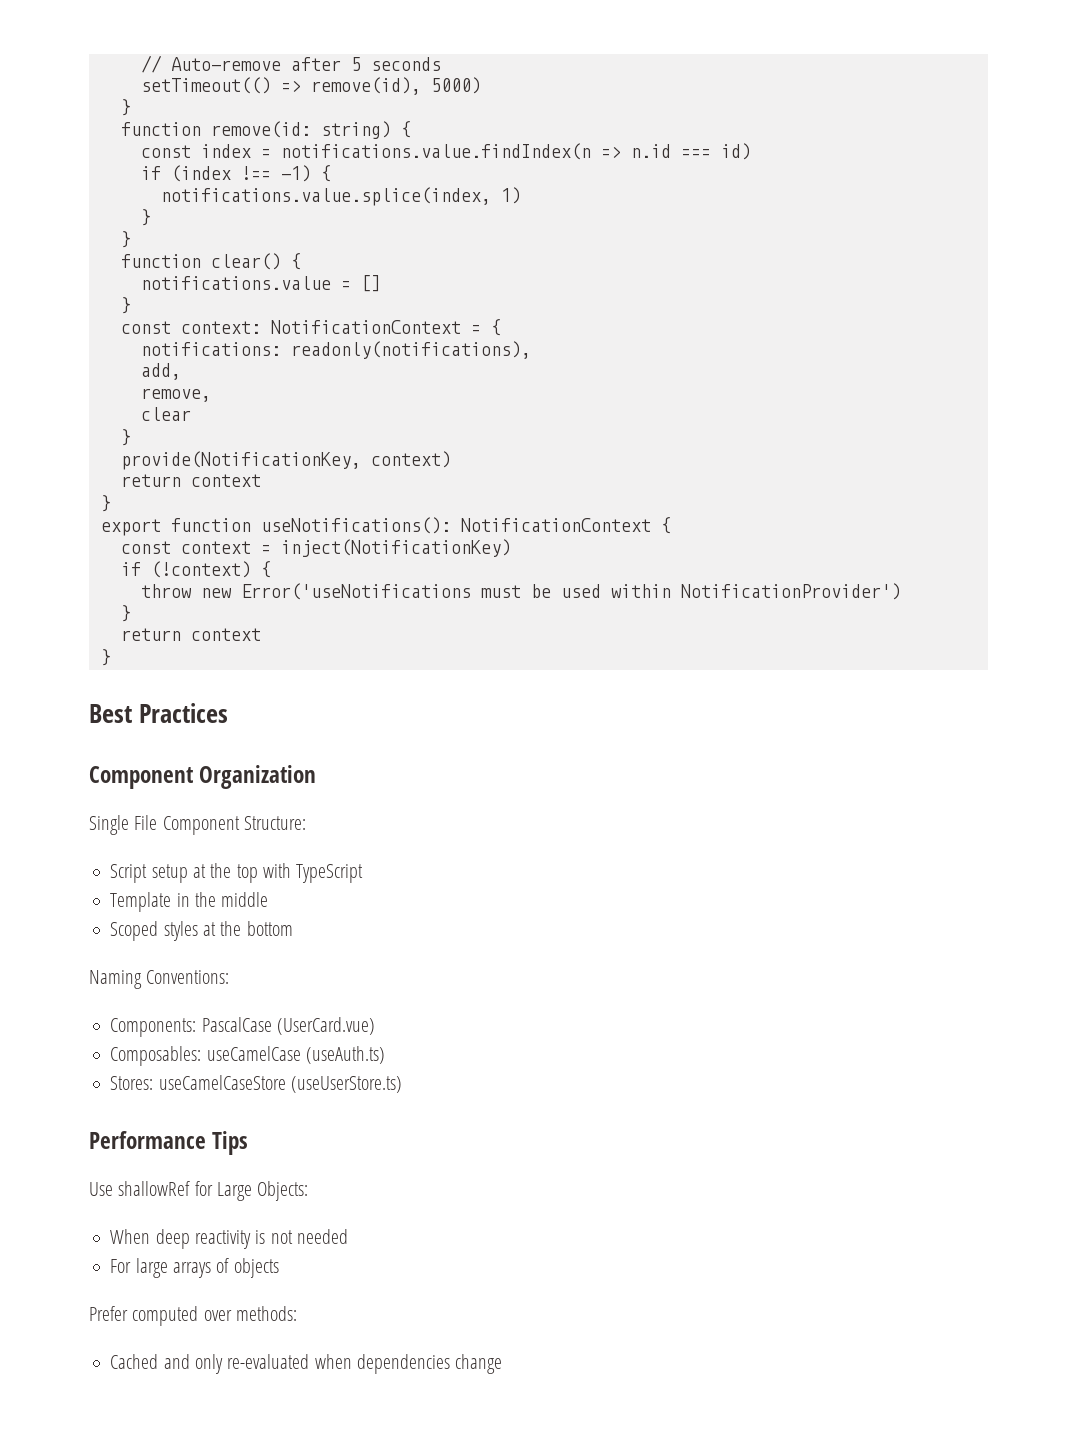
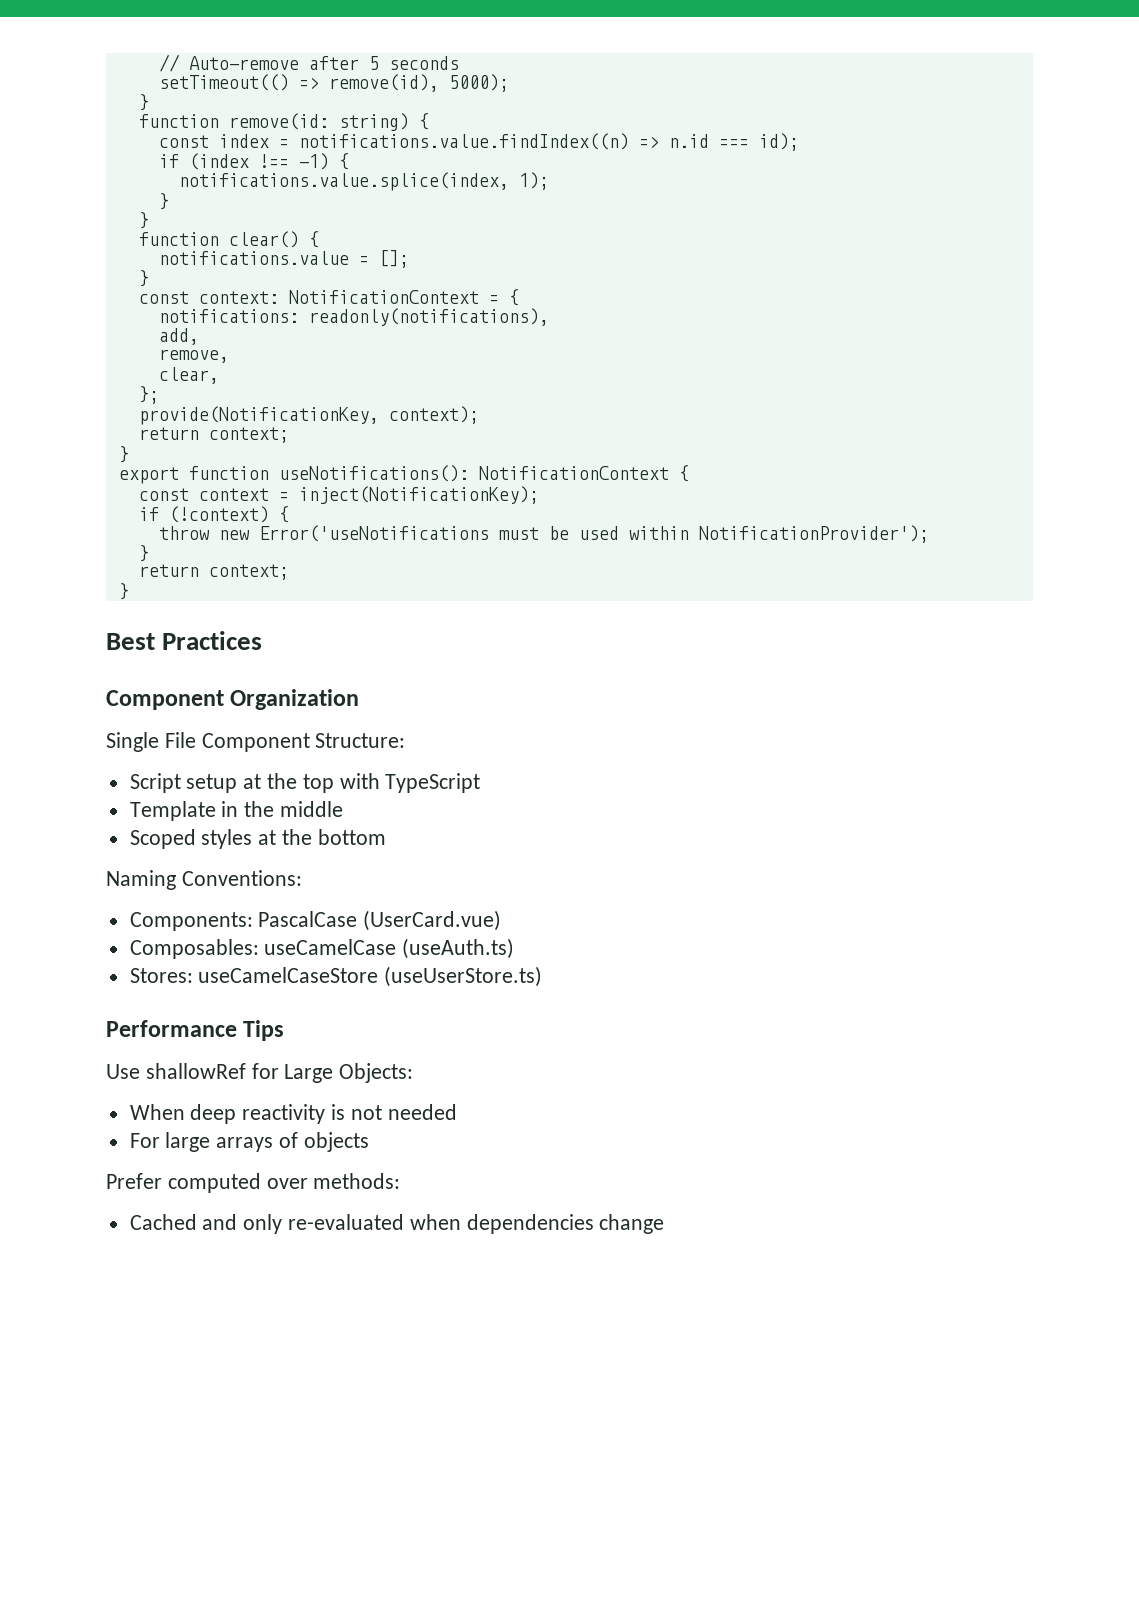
- setTimeout(() => remove(id), 5000)
+ setTimeout(() => remove(id), 5000);
- const index = notifications.value.findIndex(n => n.id === id)
+ const index = notifications.value.findIndex((n) => n.id === id);
- notifications.value.splice(index, 1)
+ notifications.value.splice(index, 1);
- notifications.value = []
+ notifications.value = [];
- clear
- }
+ clear,
+ };
- provide(NotificationKey, context)
- return context
+ provide(NotificationKey, context);
+ return context;
- const context = inject(NotificationKey)
+ const context = inject(NotificationKey);
- throw new Error('useNotifications must be used within NotificationProvider')
+ throw new Error('useNotifications must be used within NotificationProvider');
  }
- return context
+ return context;

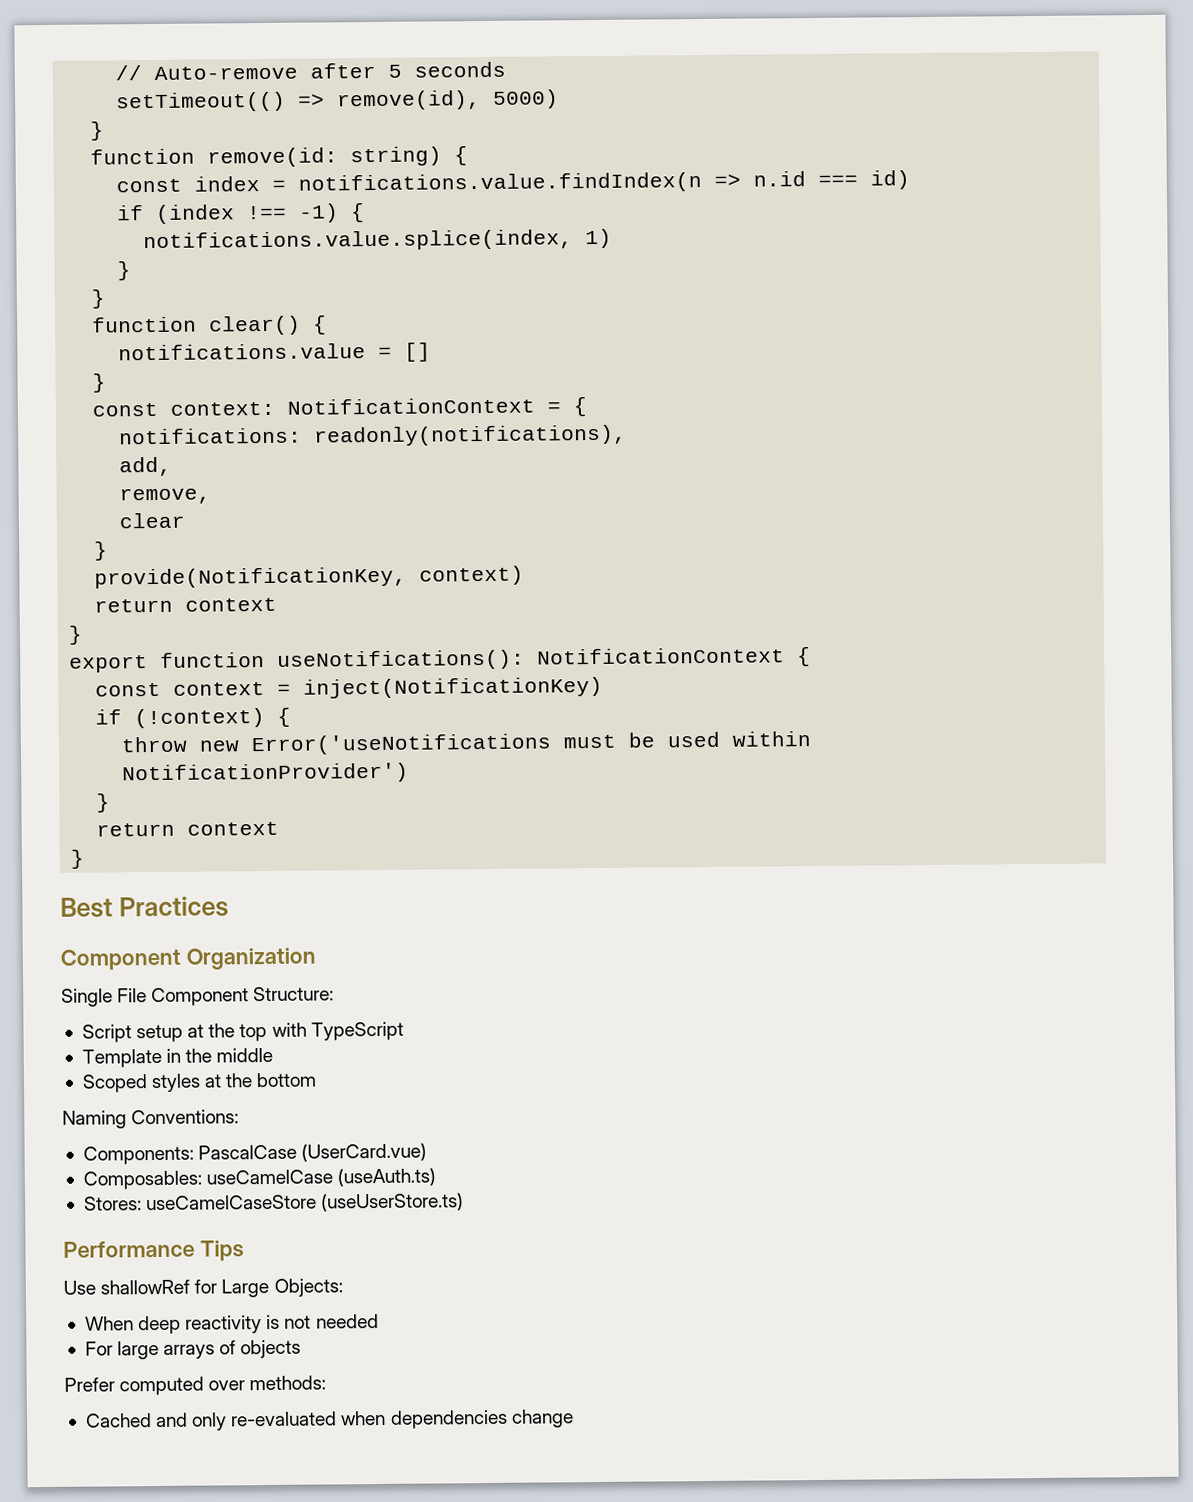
- setTimeout(() => remove(id), 5000);
+ setTimeout(() => remove(id), 5000)
- const index = notifications.value.findIndex((n) => n.id === id);
+ const index = notifications.value.findIndex(n => n.id === id)
- notifications.value.splice(index, 1);
+ notifications.value.splice(index, 1)
- notifications.value = [];
+ notifications.value = []
- clear,
- };
+ clear
+ }
- provide(NotificationKey, context);
- return context;
+ provide(NotificationKey, context)
+ return context
- const context = inject(NotificationKey);
+ const context = inject(NotificationKey)
- throw new Error('useNotifications must be used within NotificationProvider');
+ throw new Error('useNotifications must be used within NotificationProvider')
  }
- return context;
+ return context

